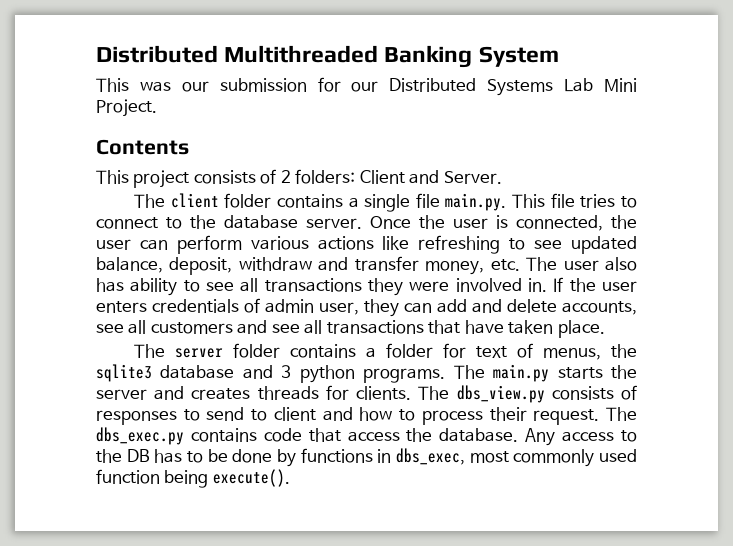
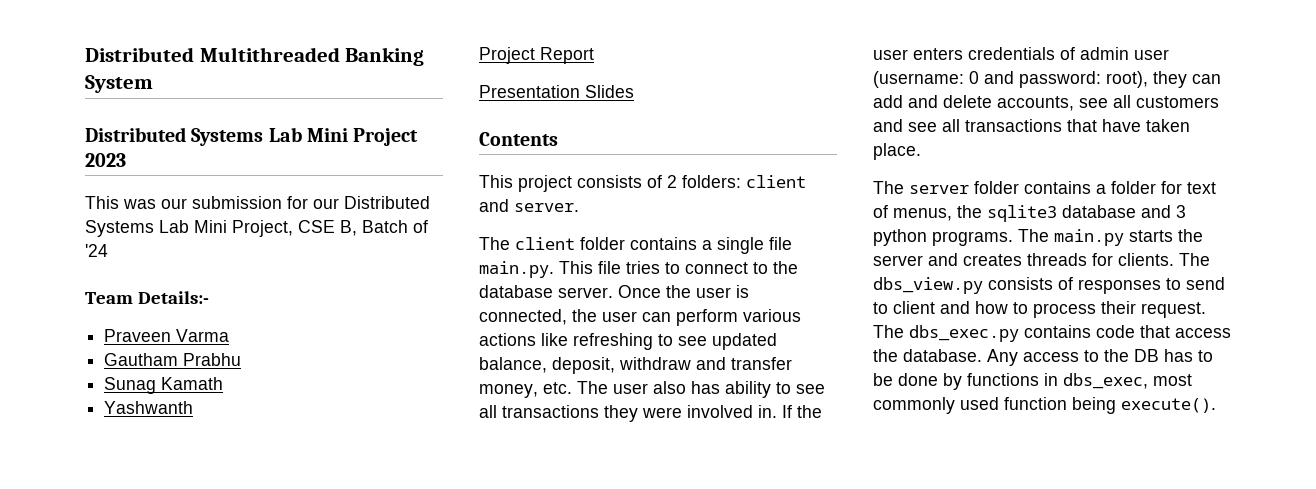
+ Distributed Systems Lab Mini Project 2023
- This was our submission for our Distributed Systems Lab Mini Project.
+ This was our submission for our Distributed Systems Lab Mini Project, CSE B, Batch of '24
+ Team Details:-
+ Praveen Varma
+ Gautham Prabhu
+ Sunag Kamath
+ Yashwanth
+ Project Report
+ Presentation Slides
- This project consists of 2 folders: Client and Server.
+ This project consists of 2 folders: client and server.
- If the user enters credentials of admin user, they can add and delete accounts, see all customers and see all transactions that have taken place.
+ If the user enters credentials of admin user (username: 0 and password: root), they can add and delete accounts, see all customers and see all transactions that have taken place.

